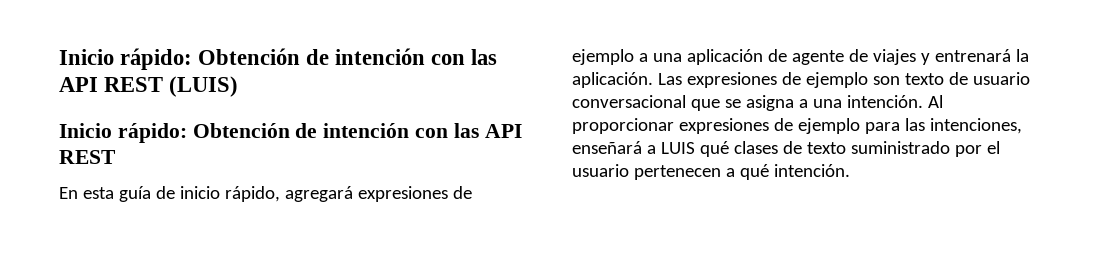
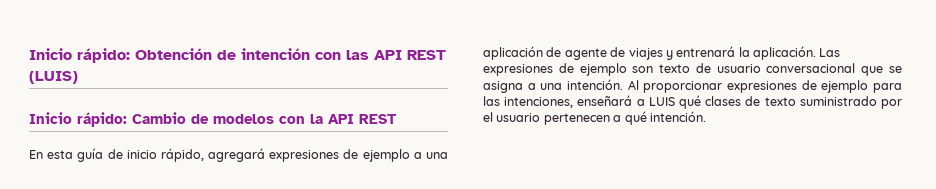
  Inicio rápido: Obtención de intención con las API REST (LUIS)
- Inicio rápido: Obtención de intención con las API REST
+ Inicio rápido: Cambio de modelos con la API REST

